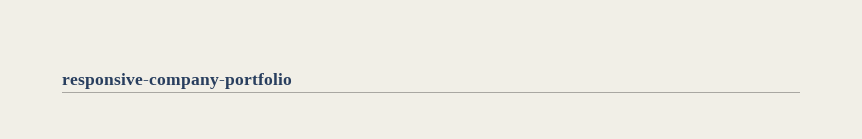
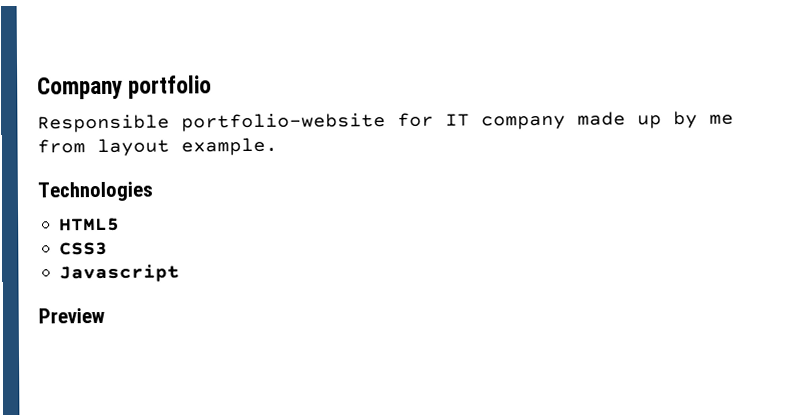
- responsive-company-portfolio
+ Company portfolio
+ Responsible portfolio-website for IT company made up by me from layout example.
+ Technologies
+ HTML5
+ CSS3
+ Javascript
+ Preview

